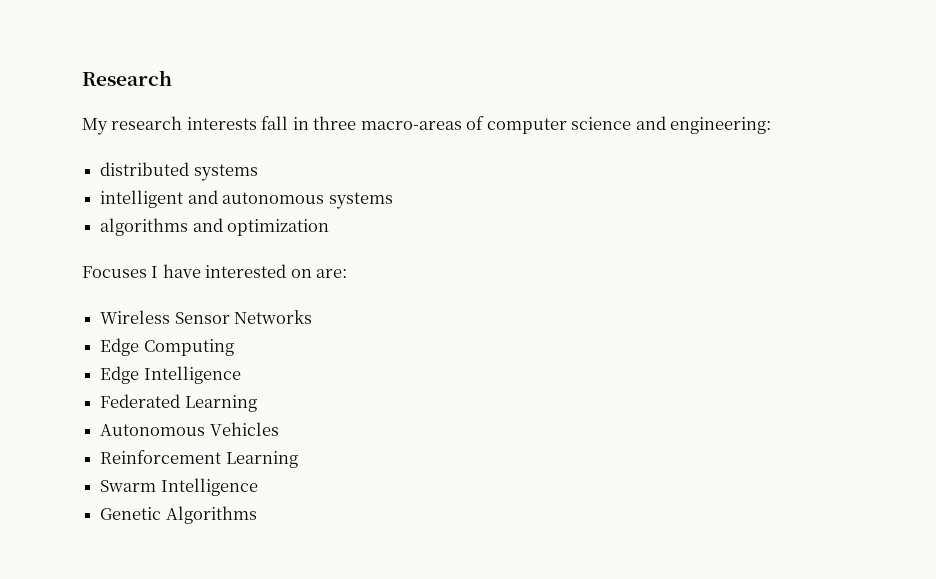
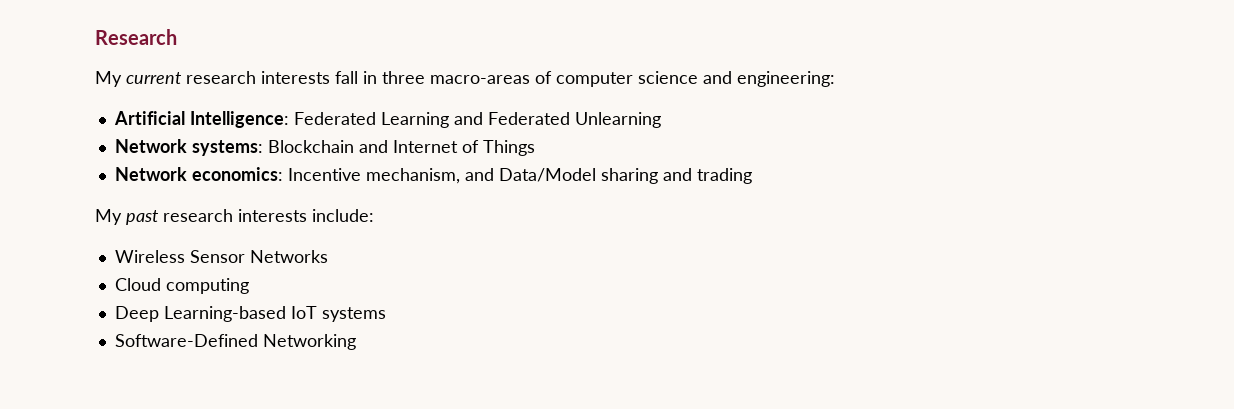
- My research interests fall in three macro-areas of computer science and engineering:
+ My current research interests fall in three macro-areas of computer science and engineering:
- distributed systems
- intelligent and autonomous systems
- algorithms and optimization
- Focuses I have interested on are:
+ Artificial Intelligence: Federated Learning and Federated Unlearning
+ Network systems: Blockchain and Internet of Things
+ Network economics: Incentive mechanism, and Data/Model sharing and trading
+ My past research interests include:
  Wireless Sensor Networks
- Edge Computing
- Edge Intelligence
- Federated Learning
- Autonomous Vehicles
- Reinforcement Learning
- Swarm Intelligence
- Genetic Algorithms
+ Cloud computing
+ Deep Learning-based IoT systems
+ Software-Defined Networking

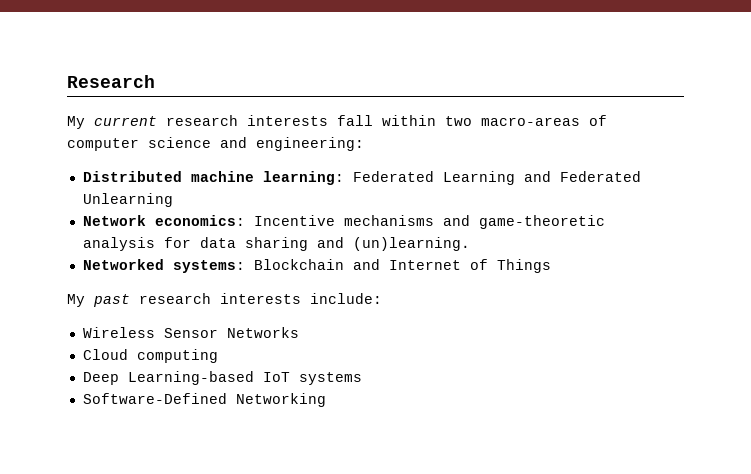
- My current research interests fall in three macro-areas of computer science and engineering:
+ My current research interests fall within two macro-areas of computer science and engineering:
- Artificial Intelligence: Federated Learning and Federated Unlearning
+ Distributed machine learning: Federated Learning and Federated Unlearning
- Network systems: Blockchain and Internet of Things
+ Network economics: Incentive mechanisms and game-theoretic analysis for data sharing and (un)learning.
+ Networked systems: Blockchain and Internet of Things
- Network economics: Incentive mechanism, and Data/Model sharing and trading

